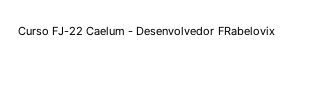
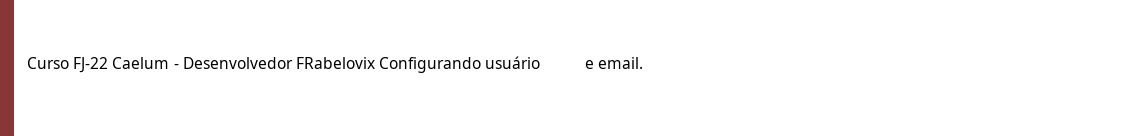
- Curso FJ-22 Caelum - Desenvolvedor FRabelovix
+ Curso FJ-22 Caelum - Desenvolvedor FRabelovix Configurando usuário e email.

